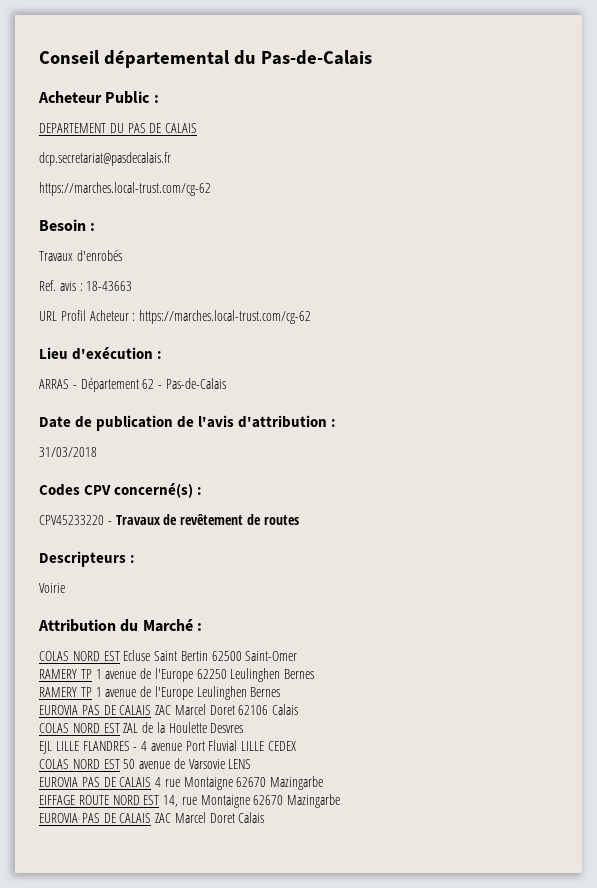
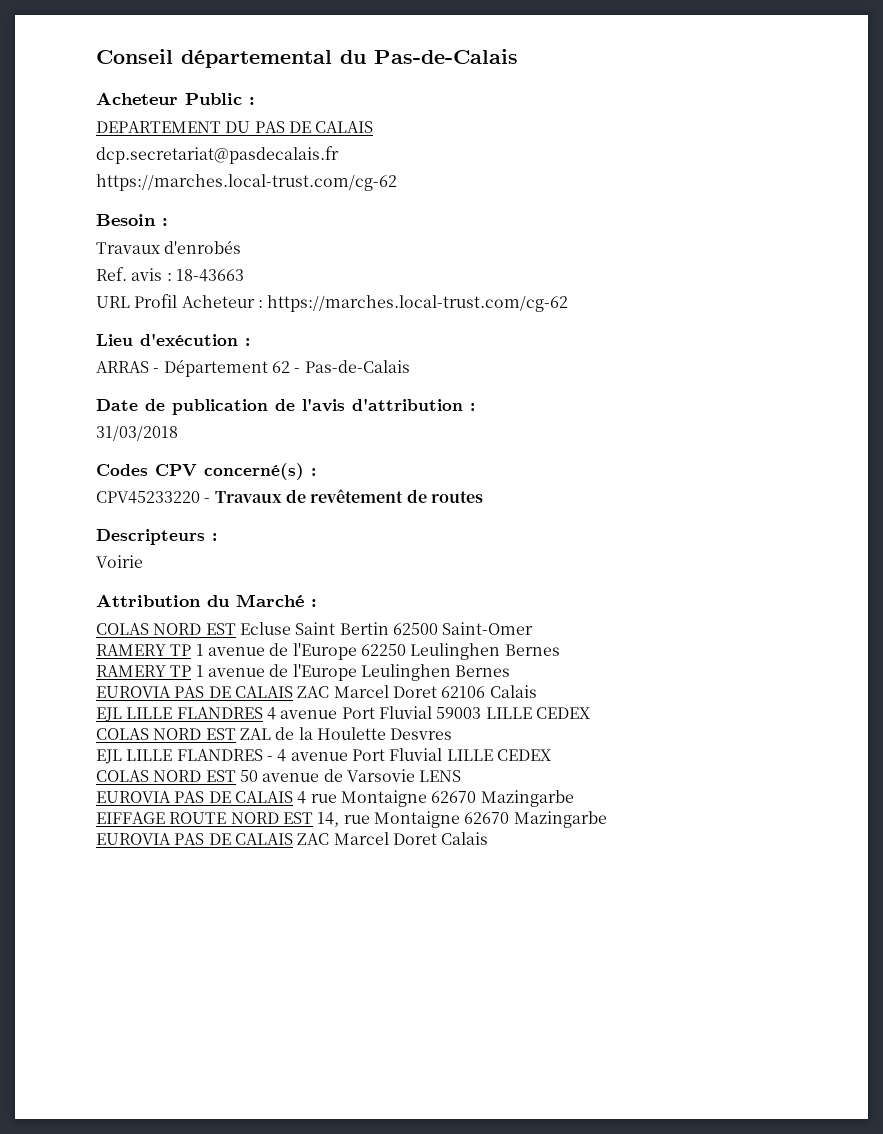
+ EJL LILLE FLANDRES 4 avenue Port Fluvial 59003 LILLE CEDEX

